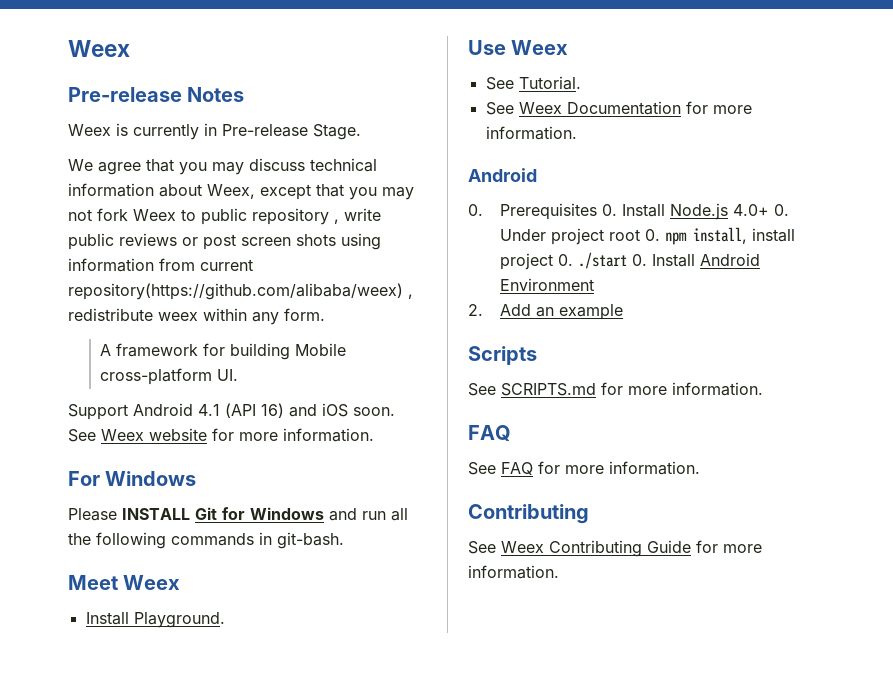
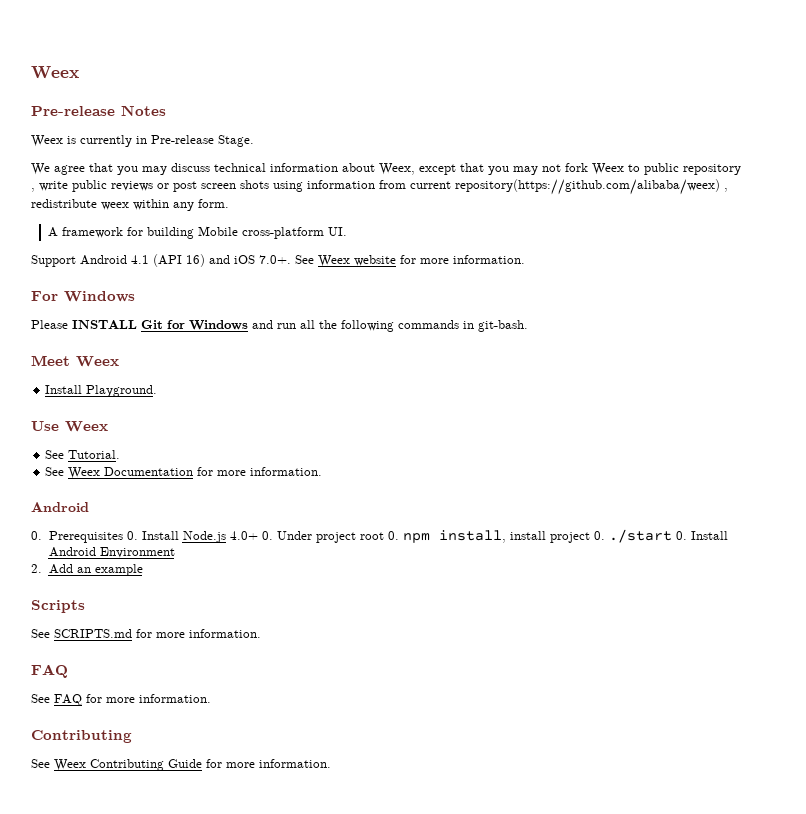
- Support Android 4.1 (API 16) and iOS soon. See Weex website for more information.
+ Support Android 4.1 (API 16) and iOS 7.0+. See Weex website for more information.

